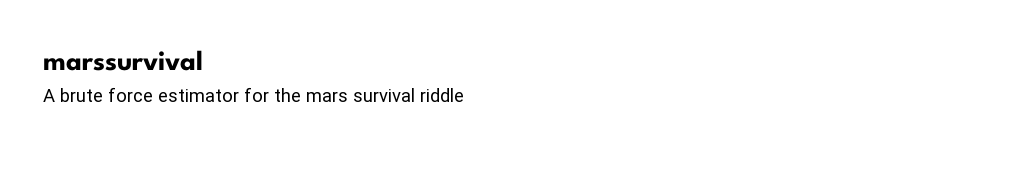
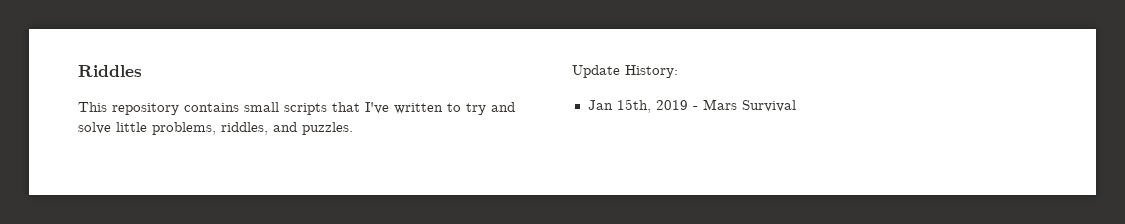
- marssurvival
- A brute force estimator for the mars survival riddle
+ Riddles
+ This repository contains small scripts that I've written to try and solve little problems, riddles, and puzzles.
+ Update History:
+ Jan 15th, 2019 - Mars Survival

